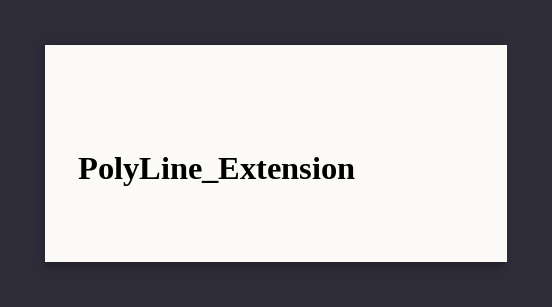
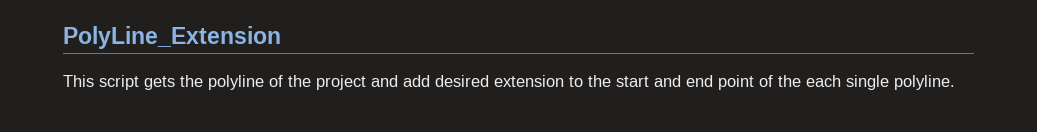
+ This script gets the polyline of the project and add desired extension to the start and end point of the each single polyline.

